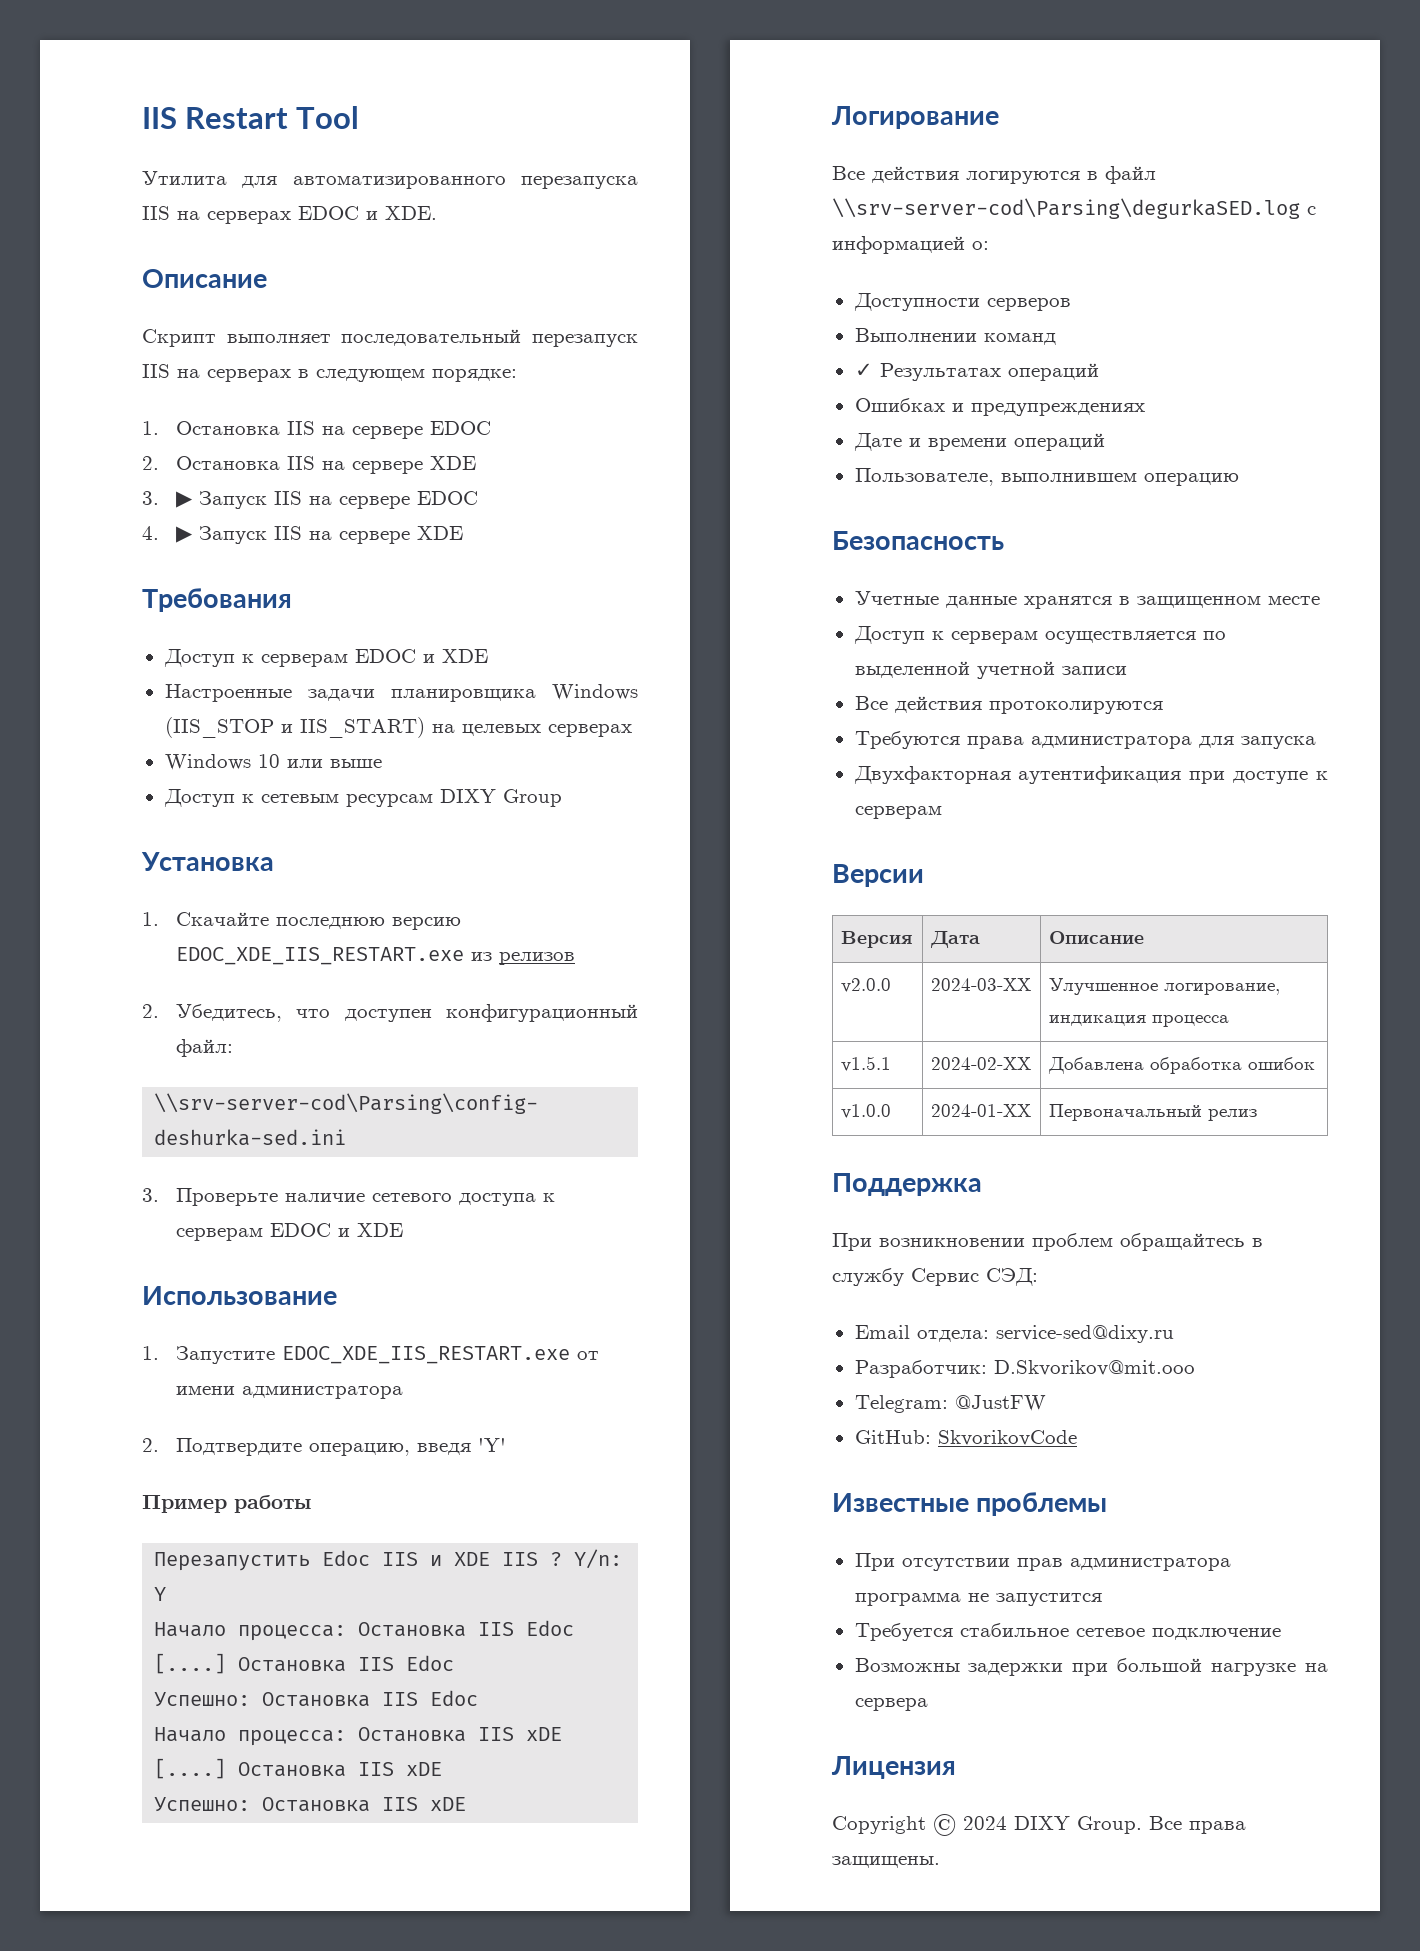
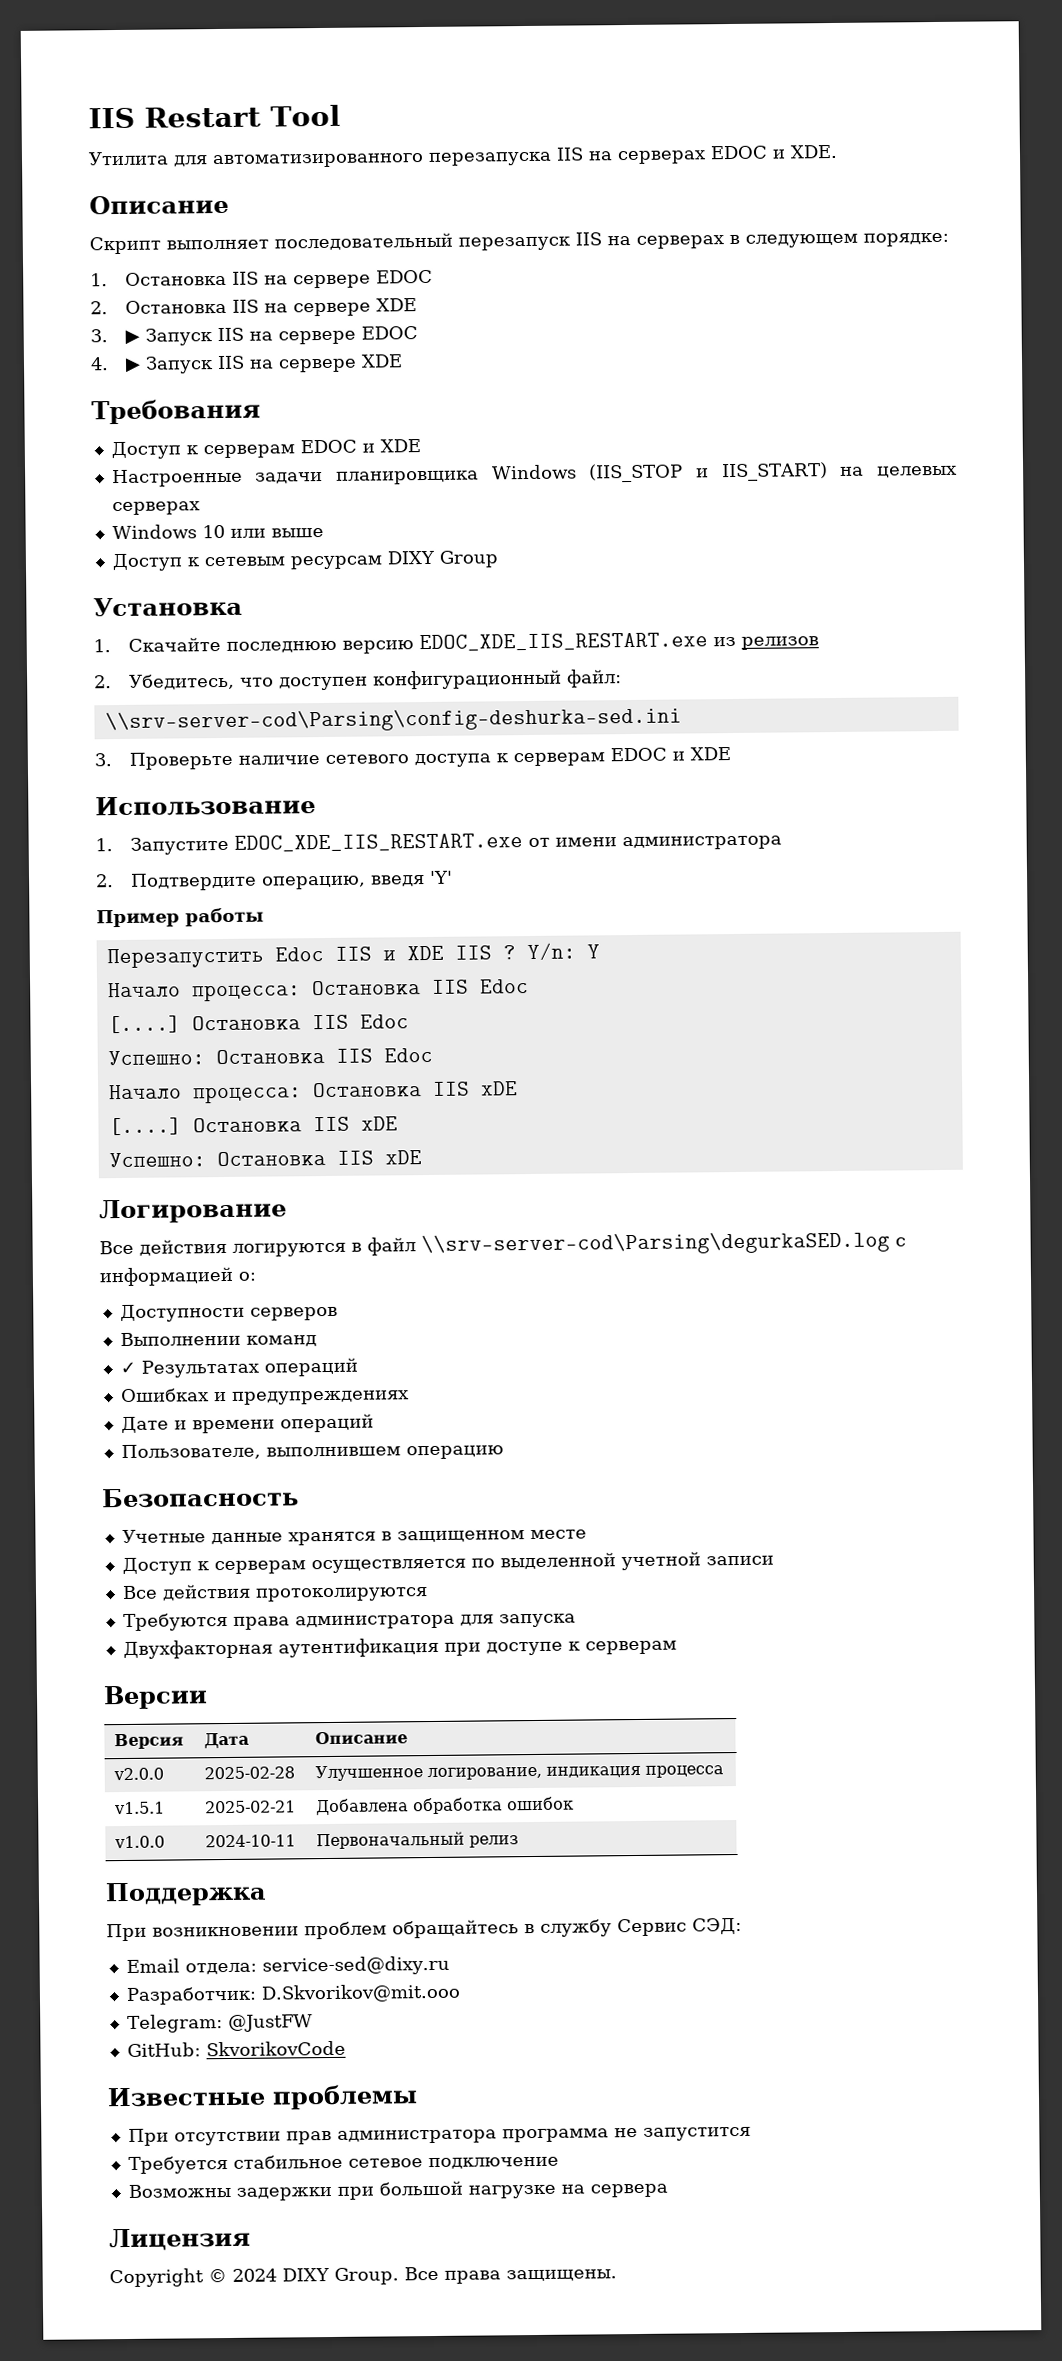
- v2.0.0 | 2024-03-XX | Улучшенное логирование, индикация процесса
+ v2.0.0 | 2025-02-28 | Улучшенное логирование, индикация процесса
- v1.5.1 | 2024-02-XX | Добавлена обработка ошибок
+ v1.5.1 | 2025-02-21 | Добавлена обработка ошибок
- v1.0.0 | 2024-01-XX | Первоначальный релиз
+ v1.0.0 | 2024-10-11 | Первоначальный релиз

